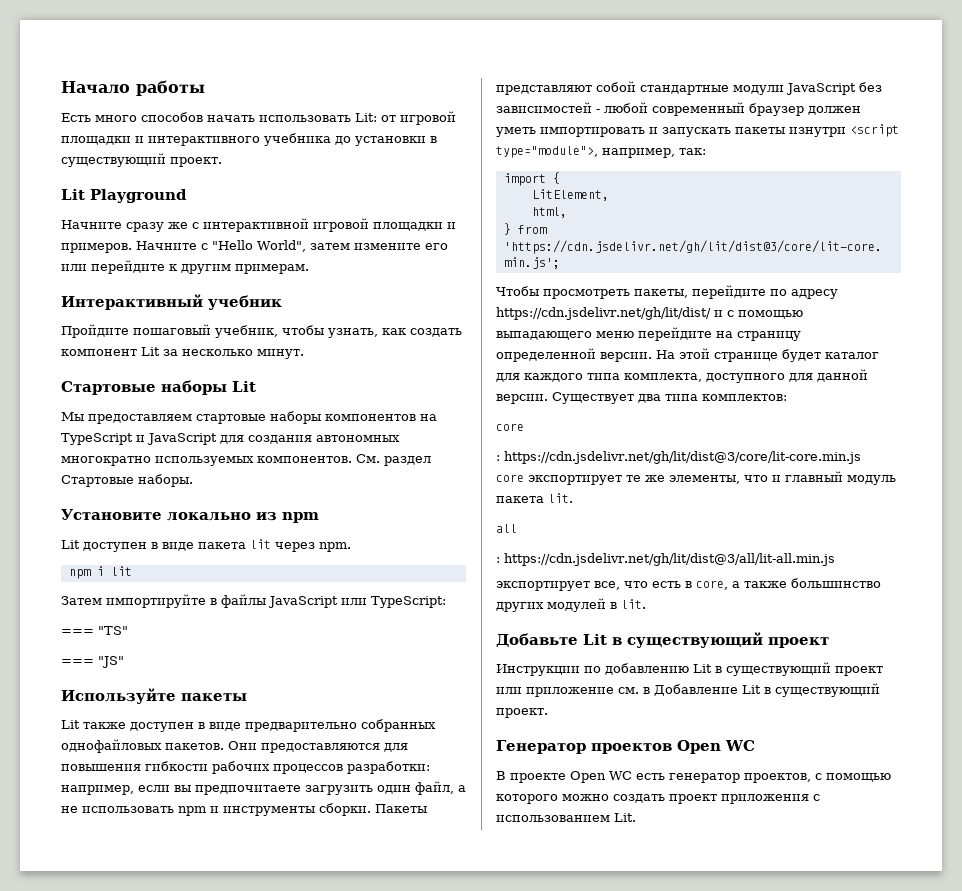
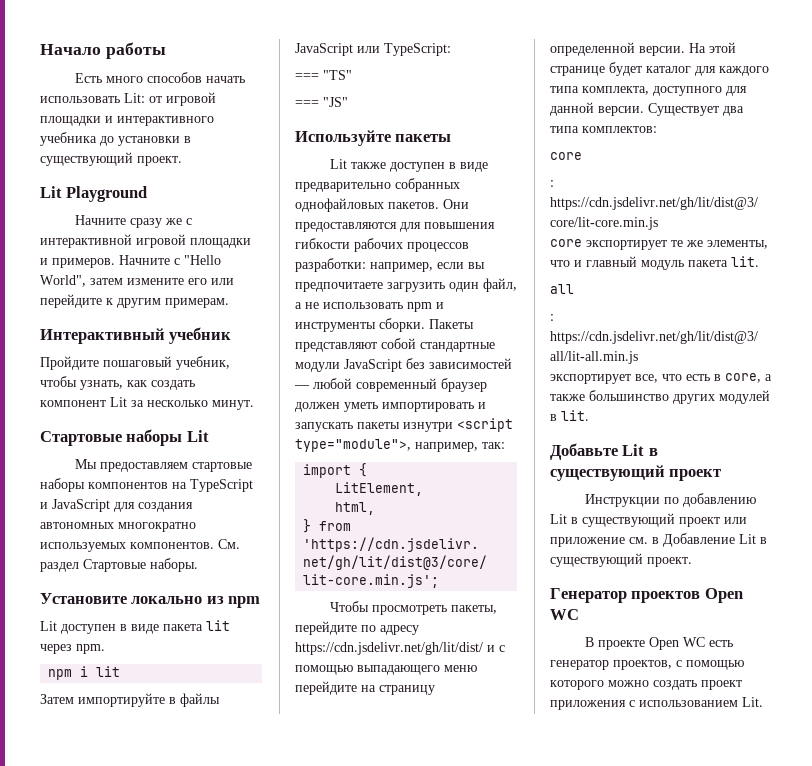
- Пакеты представляют собой стандартные модули JavaScript без зависимостей - любой современный браузер должен уметь импортировать и запускать пакеты изнутри <script type="module">, например, так:
+ Пакеты представляют собой стандартные модули JavaScript без зависимостей — любой современный браузер должен уметь импортировать и запускать пакеты изнутри <script type="module">, например, так:

